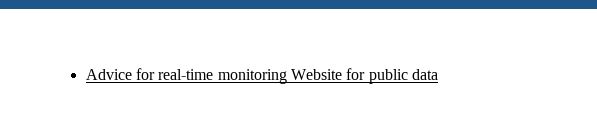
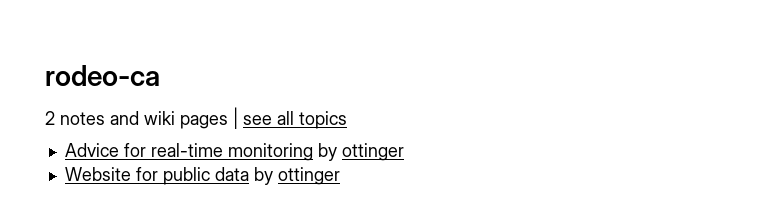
+ rodeo-ca
+ 2 notes and wiki pages | see all topics
- Advice for real-time monitoring Website for public data
+ Advice for real-time monitoring by ottinger
+ Website for public data by ottinger

